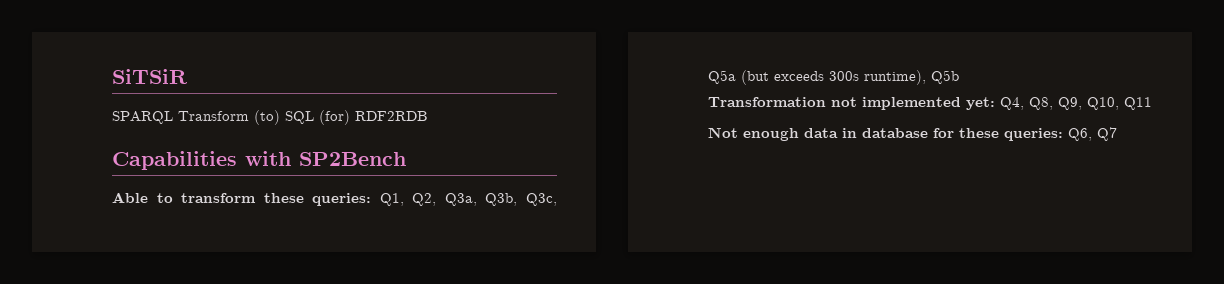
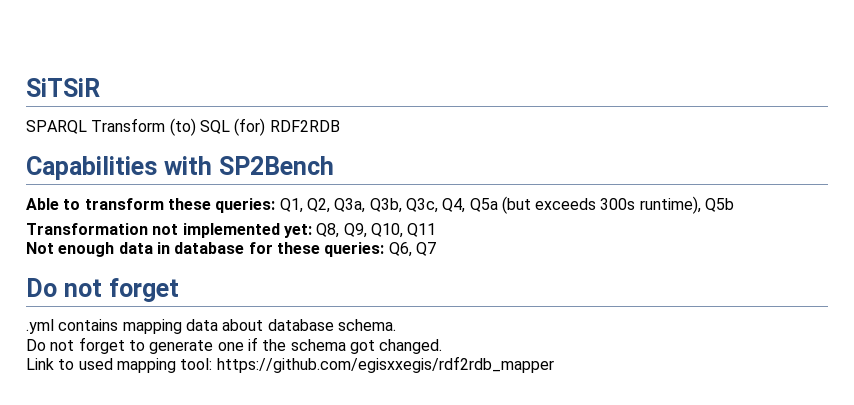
- Able to transform these queries: Q1, Q2, Q3a, Q3b, Q3c, Q5a (but exceeds 300s runtime), Q5b
+ Able to transform these queries: Q1, Q2, Q3a, Q3b, Q3c, Q4, Q5a (but exceeds 300s runtime), Q5b
- Transformation not implemented yet: Q4, Q8, Q9, Q10, Q11
+ Transformation not implemented yet: Q8, Q9, Q10, Q11
  Not enough data in database for these queries: Q6, Q7
+ Do not forget
+ .yml contains mapping data about database schema.
+ Do not forget to generate one if the schema got changed.
+ Link to used mapping tool: https://github.com/egisxxegis/rdf2rdb_mapper

